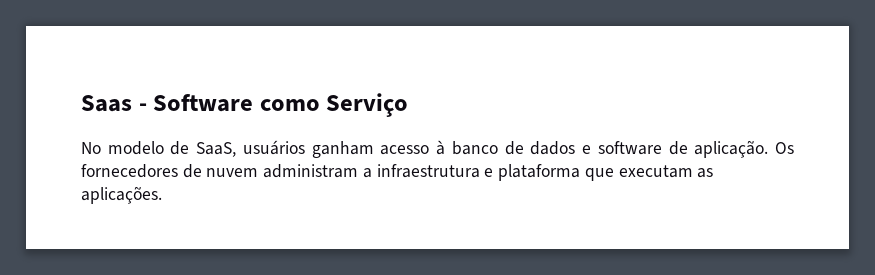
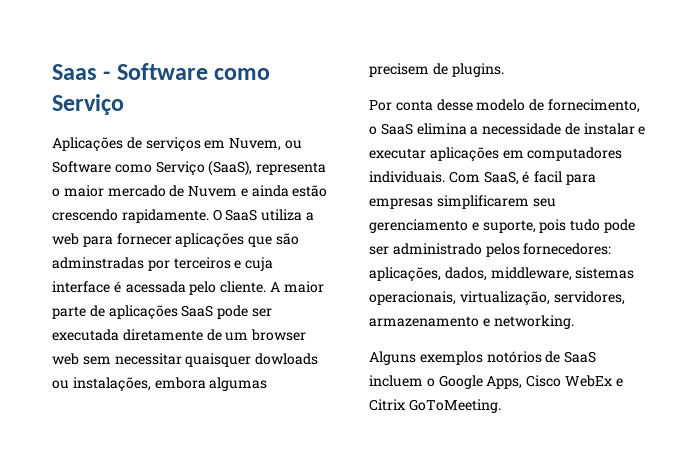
- No modelo de SaaS, usuários ganham acesso à banco de dados e software de aplicação. Os fornecedores de nuvem administram a infraestrutura e plataforma que executam as aplicações.
+ Aplicações de serviços em Nuvem, ou Software como Serviço (SaaS), representa o maior mercado de Nuvem e ainda estão crescendo rapidamente. O SaaS utiliza a web para fornecer aplicações que são adminstradas por terceiros e cuja interface é acessada pelo cliente. A maior parte de aplicações SaaS pode ser executada diretamente de um browser web sem necessitar quaisquer dowloads ou instalações, embora algumas precisem de plugins.
+ Por conta desse modelo de fornecimento, o SaaS elimina a necessidade de instalar e executar aplicações em computadores individuais. Com SaaS, é facil para empresas simplificarem seu gerenciamento e suporte, pois tudo pode ser administrado pelos fornecedores: aplicações, dados, middleware, sistemas operacionais, virtualização, servidores, armazenamento e networking.
+ Alguns exemplos notórios de SaaS incluem o Google Apps, Cisco WebEx e Citrix GoToMeeting.

